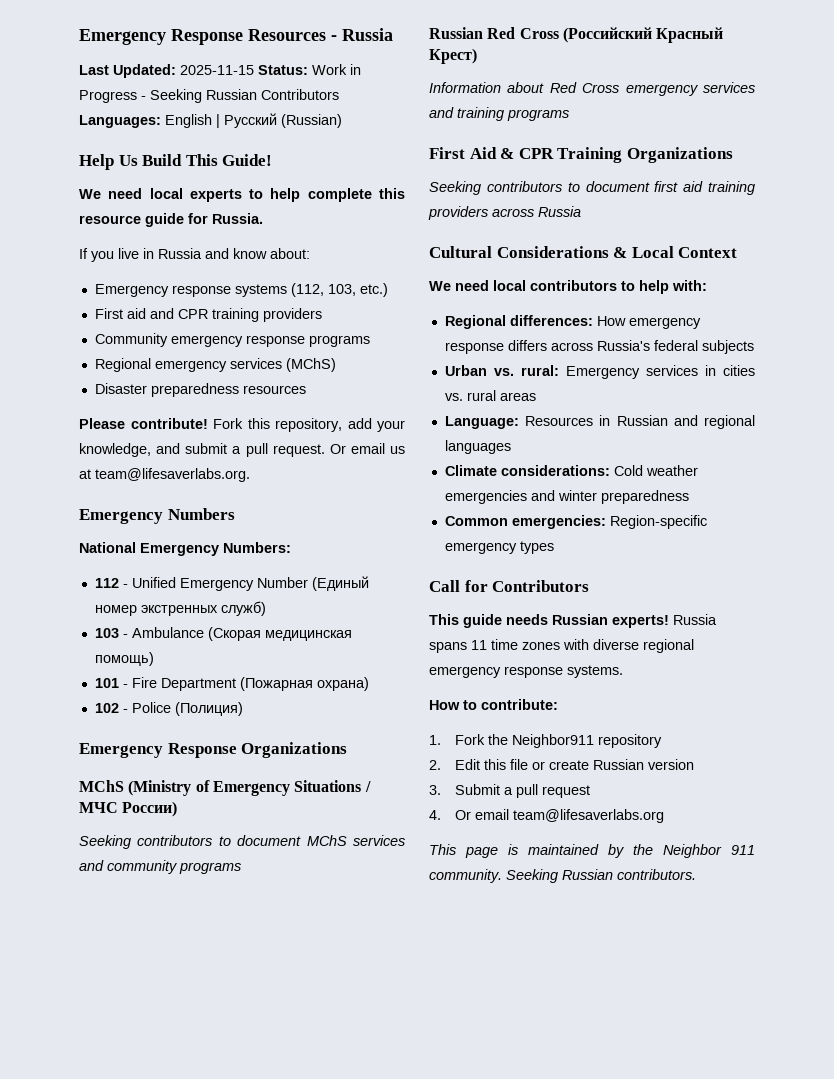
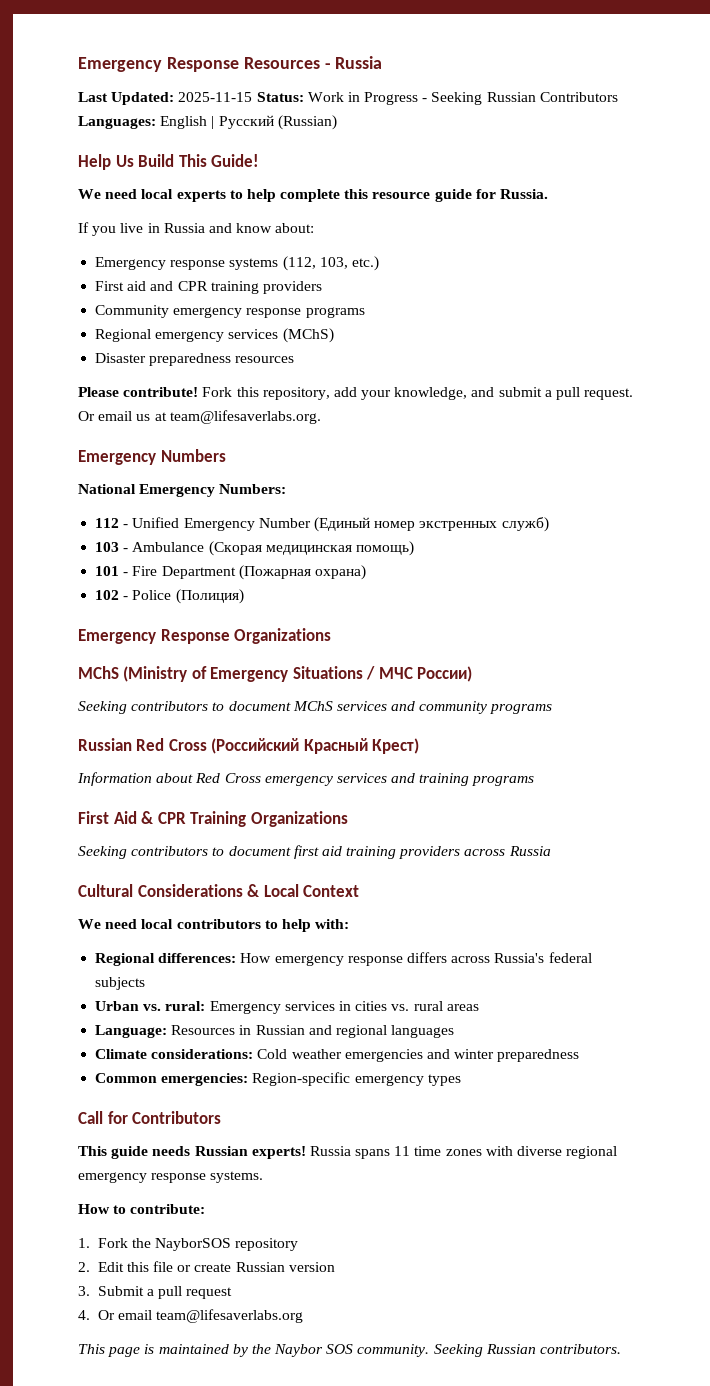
- 1. Fork the Neighbor911 repository
+ 1. Fork the NayborSOS repository
- This page is maintained by the Neighbor 911 community.
+ This page is maintained by the Naybor SOS community.

